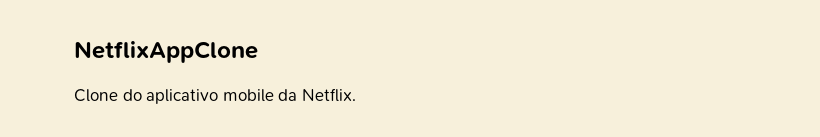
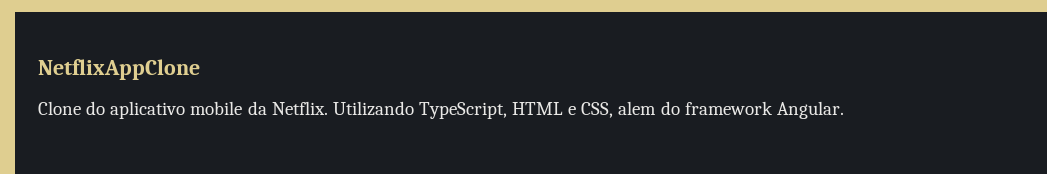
+ Utilizando TypeScript, HTML e CSS, alem do framework Angular.

